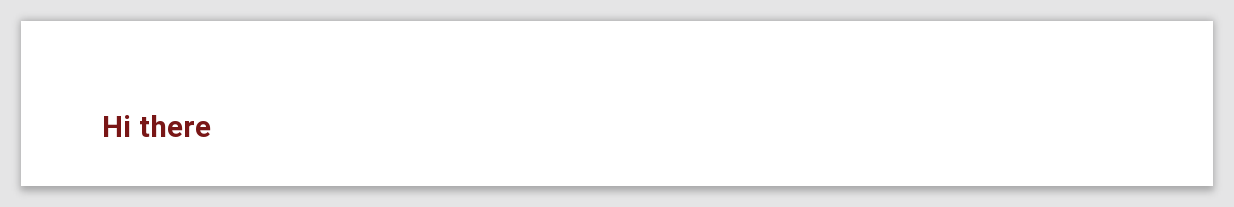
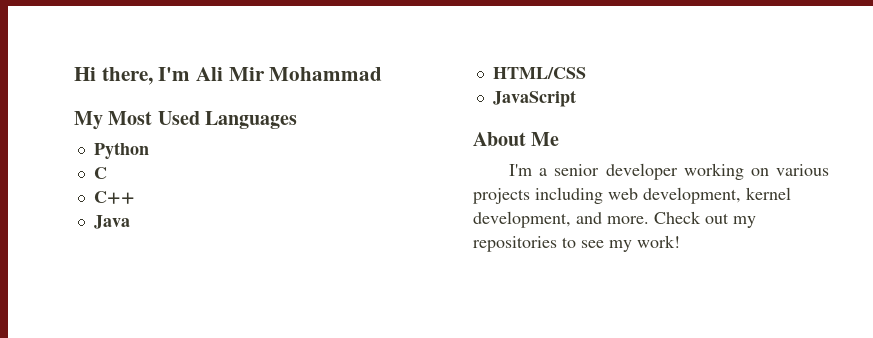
- Hi there
+ Hi there, I'm Ali Mir Mohammad
+ My Most Used Languages
+ Python
+ C
+ C++
+ Java
+ HTML/CSS
+ JavaScript
+ About Me
+ I'm a senior developer working on various projects including web development, kernel development, and more. Check out my repositories to see my work!

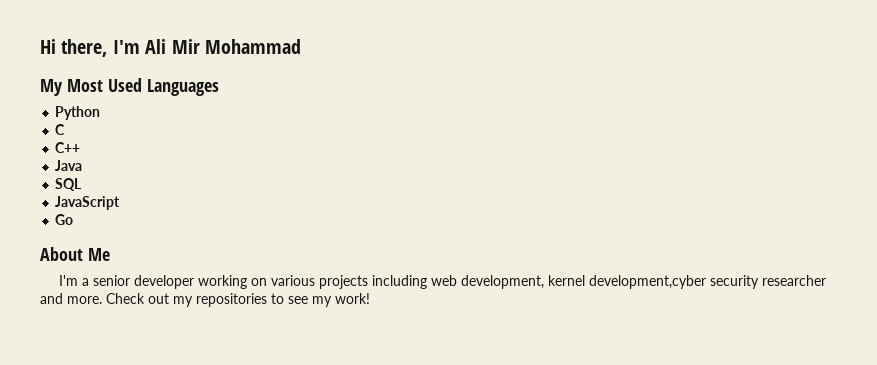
- HTML/CSS
+ SQL
+ Go
- I'm a senior developer working on various projects including web development, kernel development, and more.
+ I'm a senior developer working on various projects including web development, kernel development,cyber security researcher and more.

